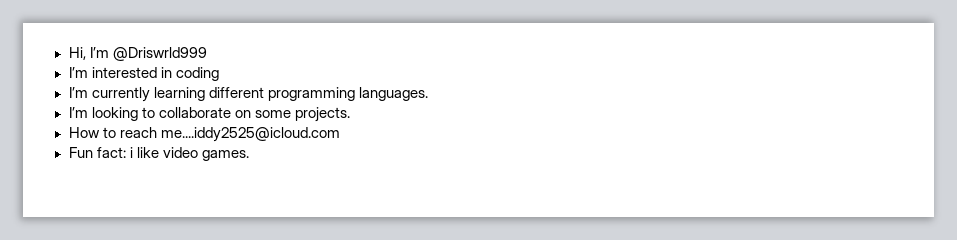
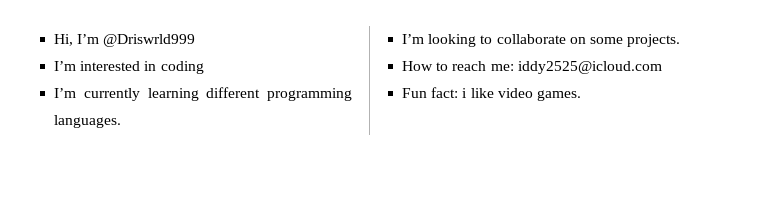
- How to reach me....iddy2525@icloud.com
+ How to reach me: iddy2525@icloud.com

